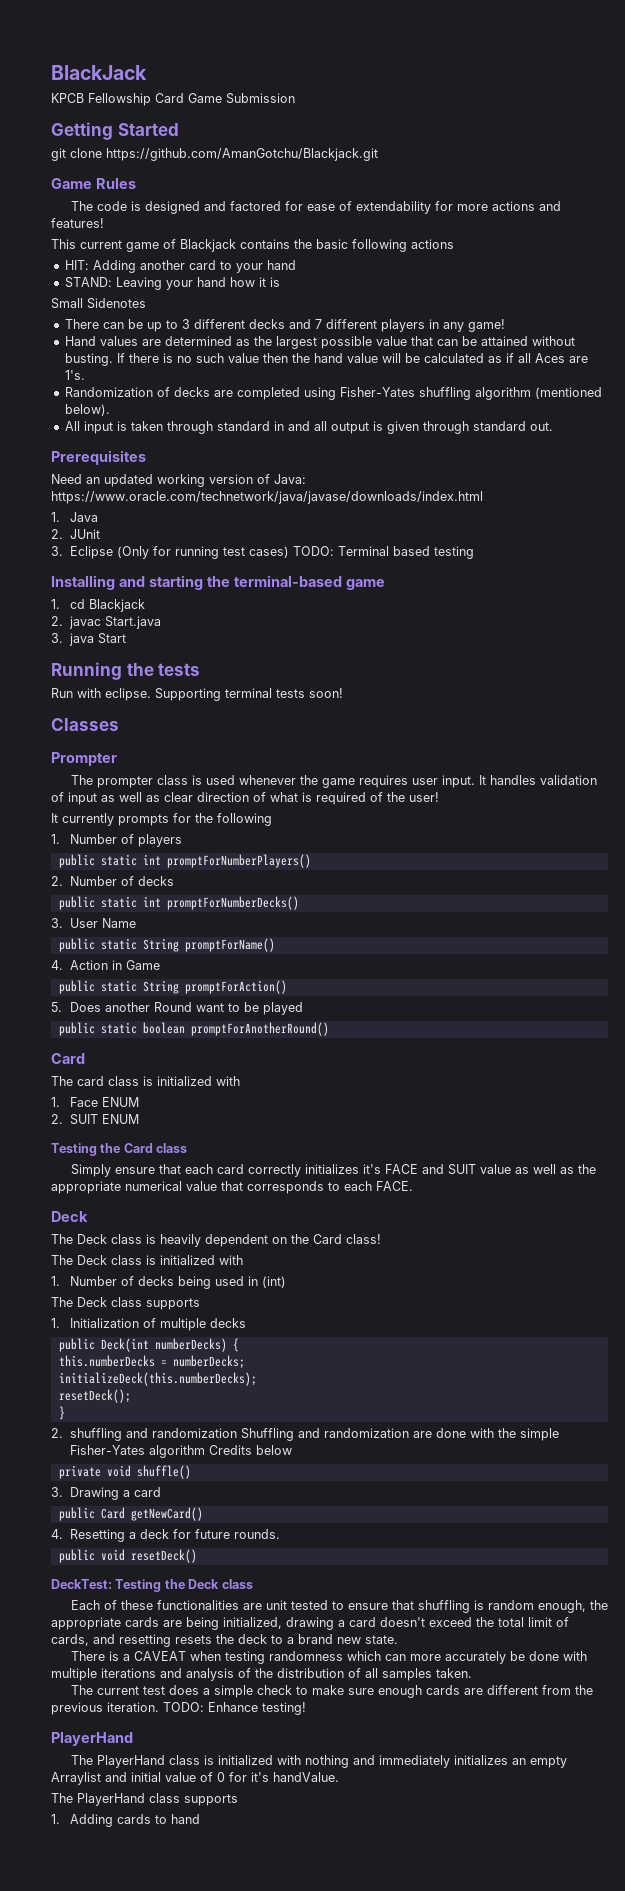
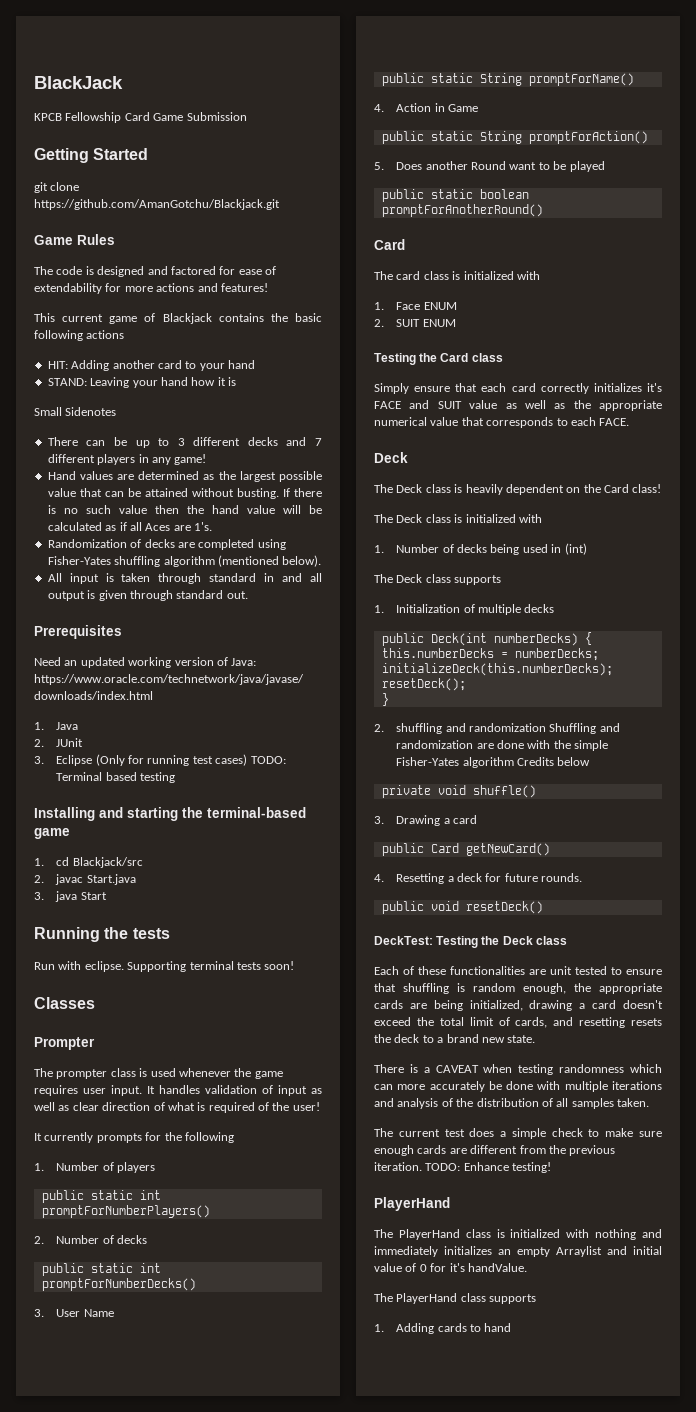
- 1. cd Blackjack
+ 1. cd Blackjack/src

